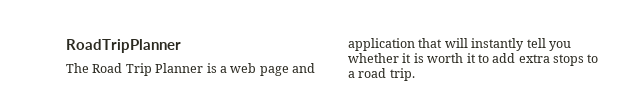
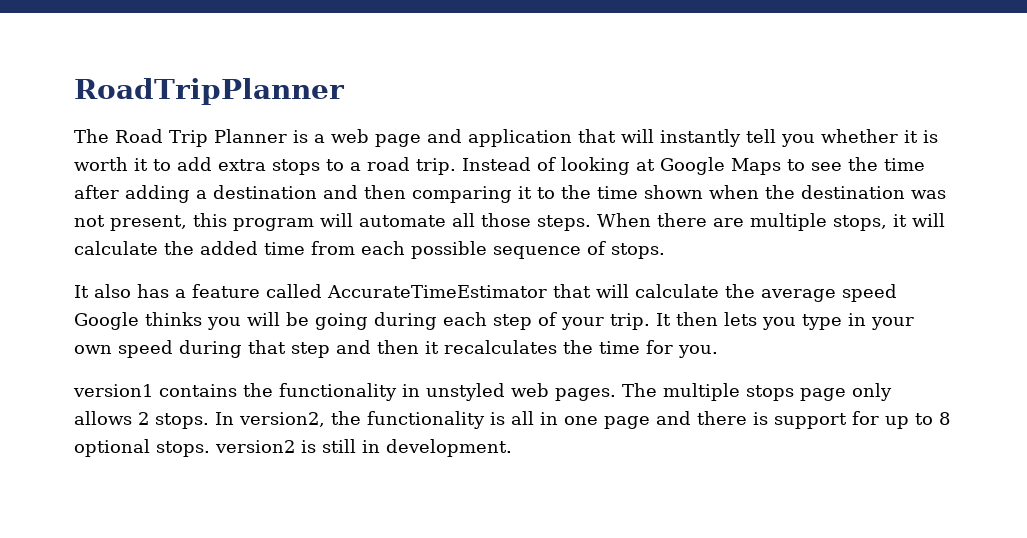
+ Instead of looking at Google Maps to see the time after adding a destination and then comparing it to the time shown when the destination was not present, this program will automate all those steps. When there are multiple stops, it will calculate the added time from each possible sequence of stops.
+ It also has a feature called AccurateTimeEstimator that will calculate the average speed Google thinks you will be going during each step of your trip. It then lets you type in your own speed during that step and then it recalculates the time for you.
+ version1 contains the functionality in unstyled web pages. The multiple stops page only allows 2 stops. In version2, the functionality is all in one page and there is support for up to 8 optional stops. version2 is still in development.

